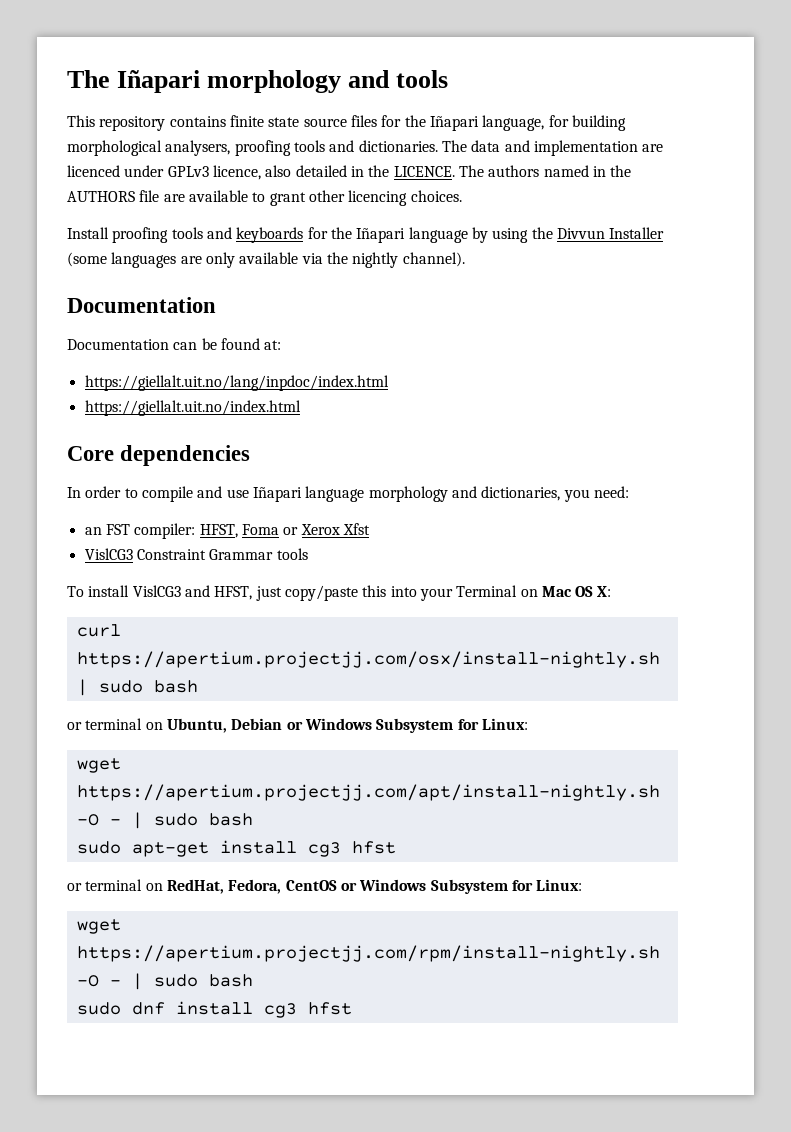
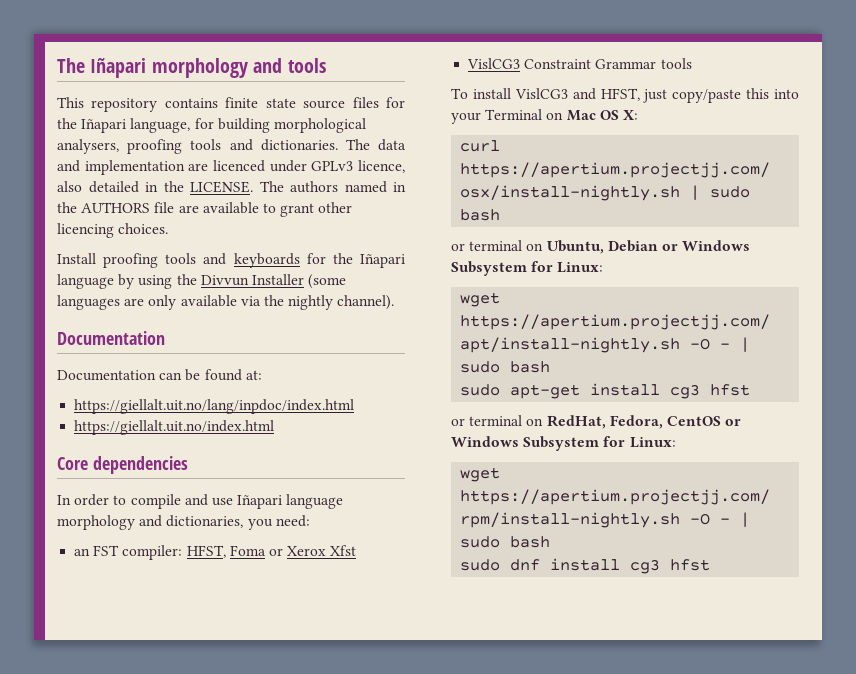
- The data and implementation are licenced under GPLv3 licence, also detailed in the LICENCE.
+ The data and implementation are licenced under GPLv3 licence, also detailed in the LICENSE.

